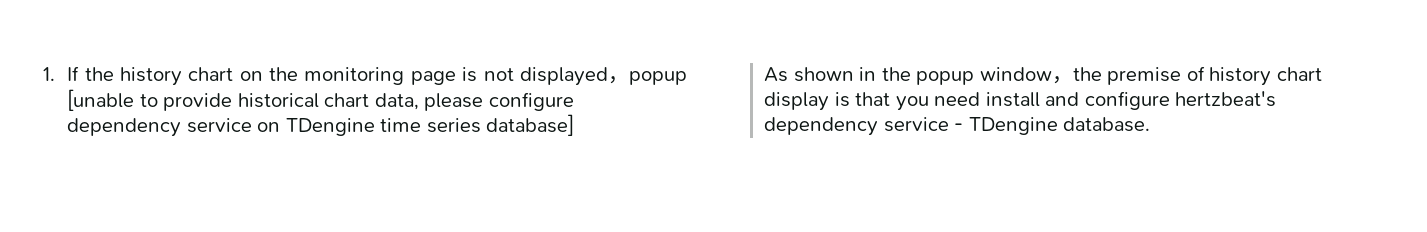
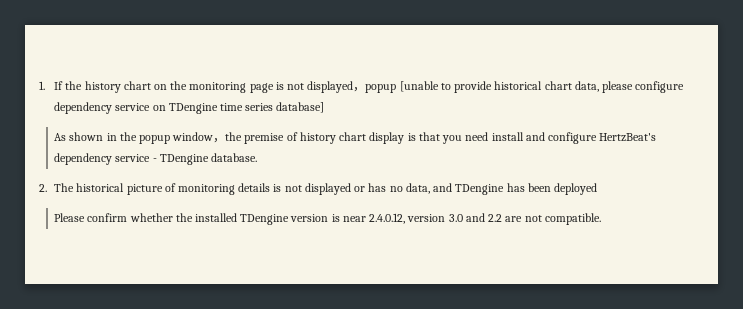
- As shown in the popup window，the premise of history chart display is that you need install and configure hertzbeat's dependency service - TDengine database.
+ As shown in the popup window，the premise of history chart display is that you need install and configure HertzBeat's dependency service - TDengine database.
+ 2. The historical picture of monitoring details is not displayed or has no data, and TDengine has been deployed
+ Please confirm whether the installed TDengine version is near 2.4.0.12, version 3.0 and 2.2 are not compatible.

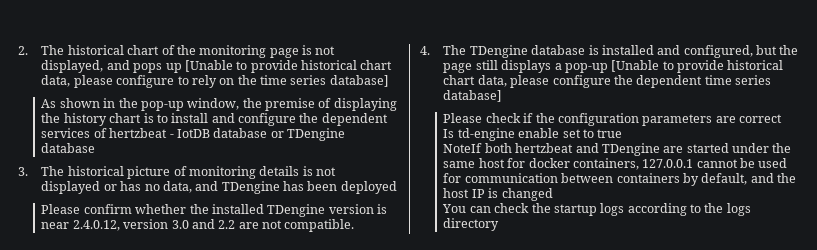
- 1. If the history chart on the monitoring page is not displayed，popup [unable to provide historical chart data, please configure dependency service on TDengine time series database]
+ 2. The historical chart of the monitoring page is not displayed, and pops up [Unable to provide historical chart data, please configure to rely on the time series database]
- As shown in the popup window，the premise of history chart display is that you need install and configure HertzBeat's dependency service - TDengine database.
- 2. The historical picture of monitoring details is not displayed or has no data, and TDengine has been deployed
+ As shown in the pop-up window, the premise of displaying the history chart is to install and configure the dependent services of hertzbeat - IotDB database or TDengine database
+ 3. The historical picture of monitoring details is not displayed or has no data, and TDengine has been deployed
+ 4. The TDengine database is installed and configured, but the page still displays a pop-up [Unable to provide historical chart data, please configure the dependent time series database]
+ Please check if the configuration parameters are correct
+ Is td-engine enable set to true
+ NoteIf both hertzbeat and TDengine are started under the same host for docker containers, 127.0.0.1 cannot be used for communication between containers by default, and the host IP is changed
+ You can check the startup logs according to the logs directory

